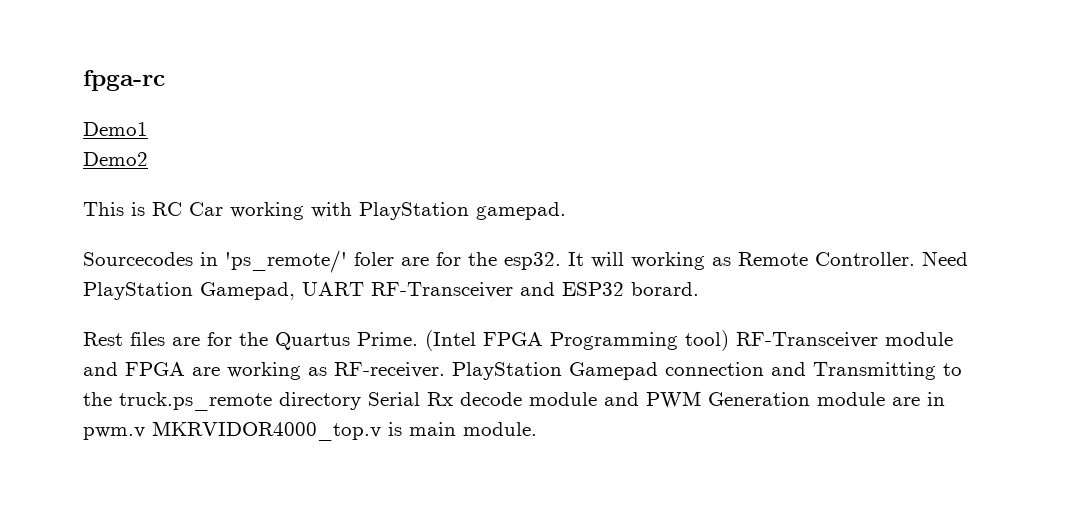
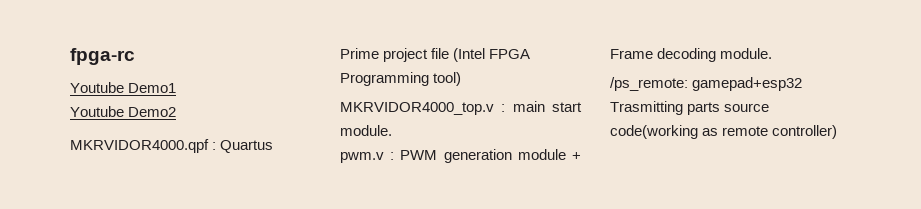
- Demo1
+ Youtube Demo1
- Demo2
+ Youtube Demo2
- This is RC Car working with PlayStation gamepad.
- Sourcecodes in 'ps_remote/' foler are for the esp32. It will working as Remote Controller. Need PlayStation Gamepad, UART RF-Transceiver and ESP32 borard.
- Rest files are for the Quartus Prime. (Intel FPGA Programming tool) RF-Transceiver module and FPGA are working as RF-receiver. PlayStation Gamepad connection and Transmitting to the truck.ps_remote directory Serial Rx decode module and PWM Generation module are in pwm.v MKRVIDOR4000_top.v is main module.
+ MKRVIDOR4000.qpf : Quartus Prime project file (Intel FPGA Programming tool)
+ MKRVIDOR4000_top.v : main start module.
+ pwm.v : PWM generation module + Frame decoding module.
+ /ps_remote: gamepad+esp32 Trasmitting parts source code(working as remote controller)

